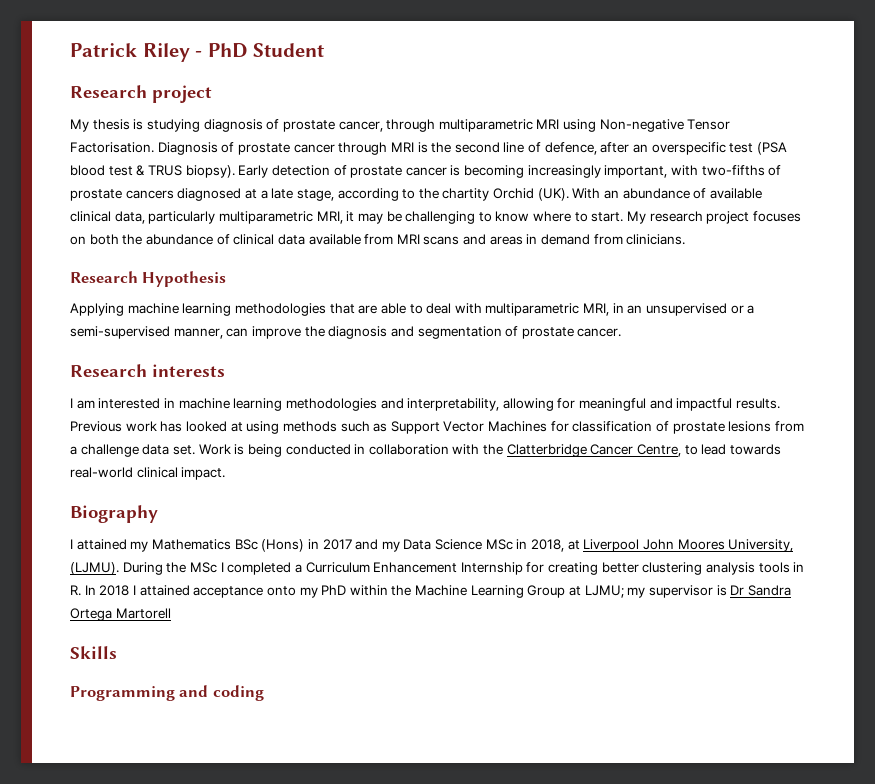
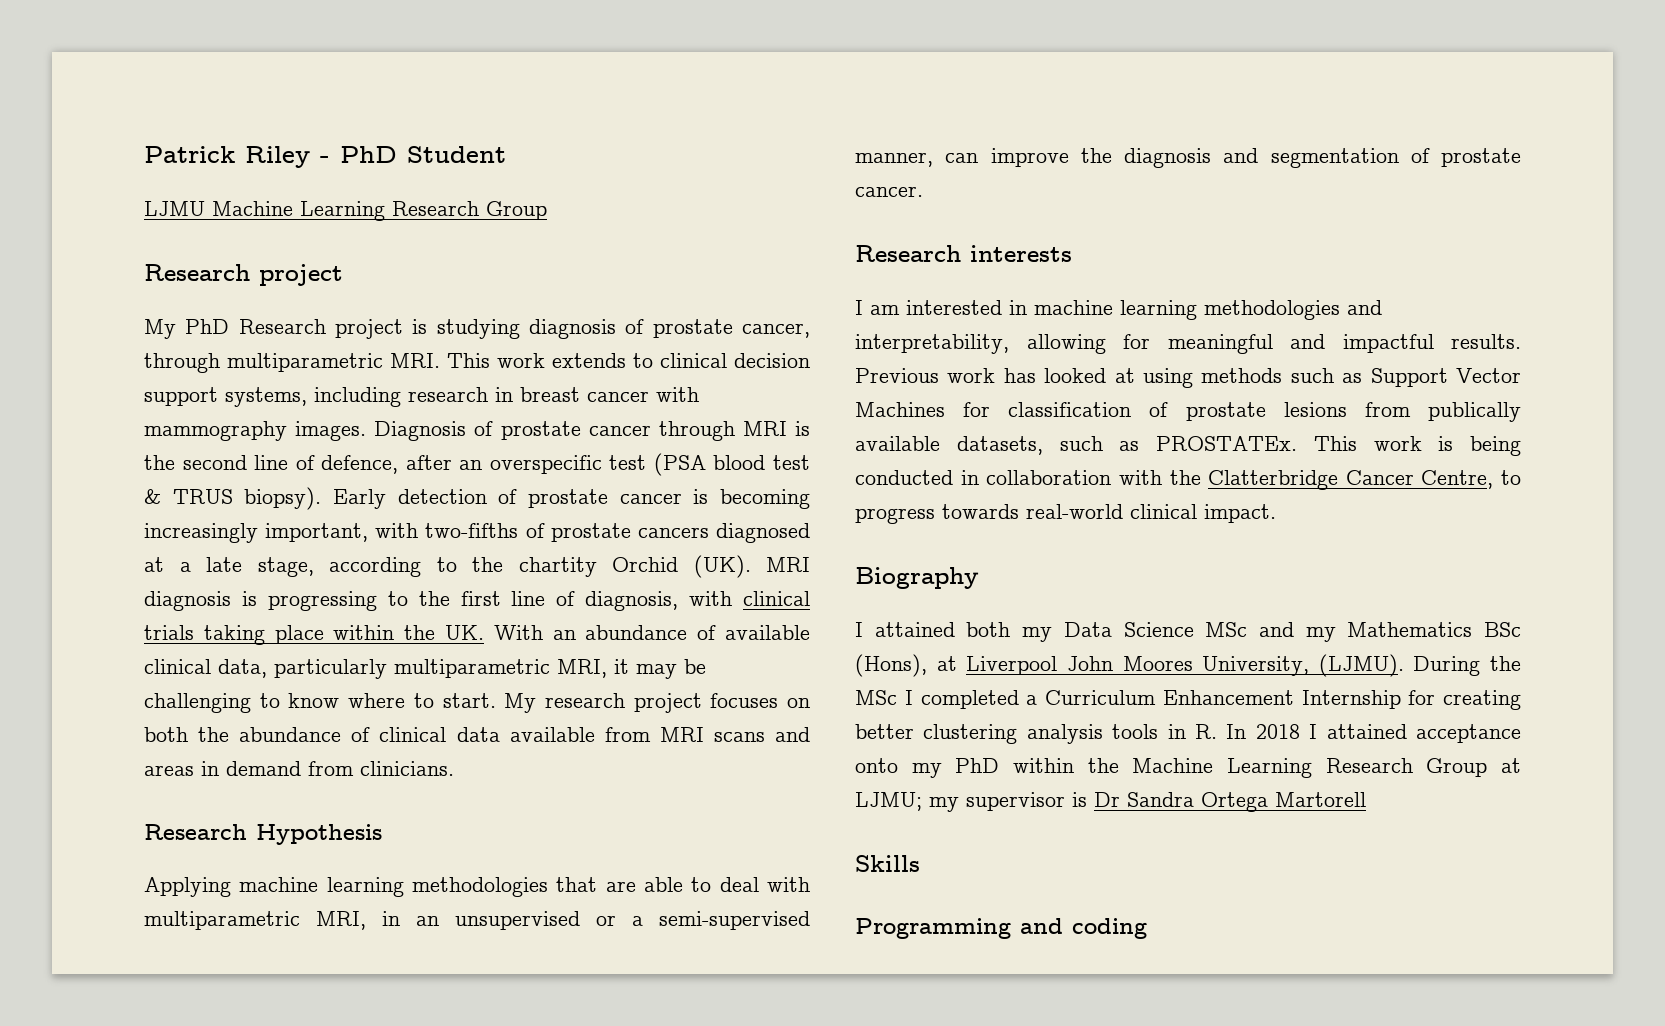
+ LJMU Machine Learning Research Group
- My thesis is studying diagnosis of prostate cancer, through multiparametric MRI using Non-negative Tensor Factorisation.
+ My PhD Research project is studying diagnosis of prostate cancer, through multiparametric MRI. This work extends to clinical decision support systems, including research in breast cancer with mammography images.
- Early detection of prostate cancer is becoming increasingly important, with two-fifths of prostate cancers diagnosed at a late stage, according to the chartity Orchid (UK). With an abundance of available clinical data, particularly multiparametric MRI, it may be challenging to know where to start.
+ Early detection of prostate cancer is becoming increasingly important, with two-fifths of prostate cancers diagnosed at a late stage, according to the chartity Orchid (UK). MRI diagnosis is progressing to the first line of diagnosis, with clinical trials taking place within the UK. With an abundance of available clinical data, particularly multiparametric MRI, it may be challenging to know where to start.
- Previous work has looked at using methods such as Support Vector Machines for classification of prostate lesions from a challenge data set. Work is being conducted in collaboration with the Clatterbridge Cancer Centre, to lead towards real-world clinical impact.
+ Previous work has looked at using methods such as Support Vector Machines for classification of prostate lesions from publically available datasets, such as PROSTATEx. This work is being conducted in collaboration with the Clatterbridge Cancer Centre, to progress towards real-world clinical impact.
- I attained my Mathematics BSc (Hons) in 2017 and my Data Science MSc in 2018, at Liverpool John Moores University, (LJMU).
+ I attained both my Data Science MSc and my Mathematics BSc (Hons), at Liverpool John Moores University, (LJMU).
- During the MSc I completed a Curriculum Enhancement Internship for creating better clustering analysis tools in R. In 2018 I attained acceptance onto my PhD within the Machine Learning Group at LJMU; my supervisor is Dr Sandra Ortega Martorell
+ During the MSc I completed a Curriculum Enhancement Internship for creating better clustering analysis tools in R. In 2018 I attained acceptance onto my PhD within the Machine Learning Research Group at LJMU; my supervisor is Dr Sandra Ortega Martorell

